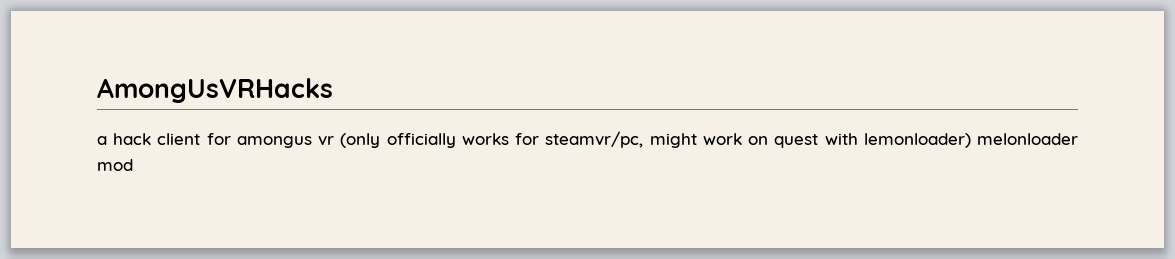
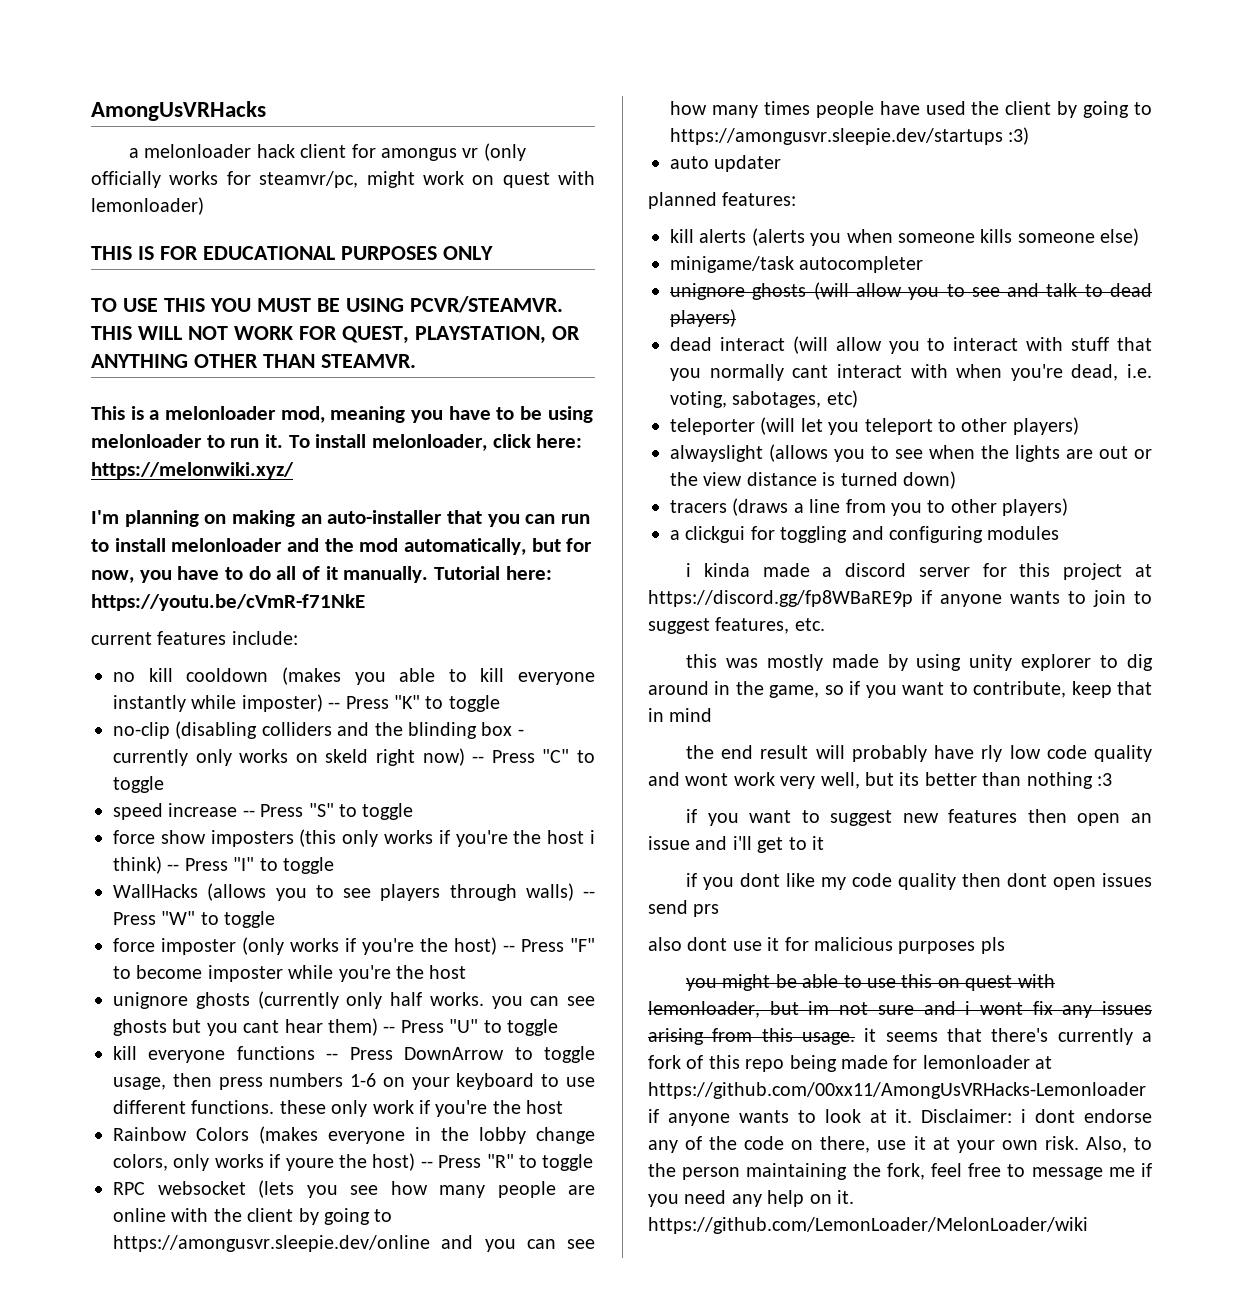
- a hack client for amongus vr (only officially works for steamvr/pc, might work on quest with lemonloader) melonloader mod
+ a melonloader hack client for amongus vr (only officially works for steamvr/pc, might work on quest with lemonloader)
+ THIS IS FOR EDUCATIONAL PURPOSES ONLY
+ TO USE THIS YOU MUST BE USING PCVR/STEAMVR. THIS WILL NOT WORK FOR QUEST, PLAYSTATION, OR ANYTHING OTHER THAN STEAMVR.
+ This is a melonloader mod, meaning you have to be using melonloader to run it. To install melonloader, click here: https://melonwiki.xyz/
+ I'm planning on making an auto-installer that you can run to install melonloader and the mod automatically, but for now, you have to do all of it manually. Tutorial here: https://youtu.be/cVmR-f71NkE
+ current features include:
+ no kill cooldown (makes you able to kill everyone instantly while imposter) -- Press "K" to toggle
+ no-clip (disabling colliders and the blinding box - currently only works on skeld right now) -- Press "C" to toggle
+ speed increase -- Press "S" to toggle
+ force show imposters (this only works if you're the host i think) -- Press "I" to toggle
+ WallHacks (allows you to see players through walls) -- Press "W" to toggle
+ force imposter (only works if you're the host) -- Press "F" to become imposter while you're the host
+ unignore ghosts (currently only half works. you can see ghosts but you cant hear them) -- Press "U" to toggle
+ kill everyone functions -- Press DownArrow to toggle usage, then press numbers 1-6 on your keyboard to use different functions. these only work if you're the host
+ Rainbow Colors (makes everyone in the lobby change colors, only works if youre the host) -- Press "R" to toggle
+ RPC websocket (lets you see how many people are online with the client by going to https://amongusvr.sleepie.dev/online and you can see how many times people have used the client by going to https://amongusvr.sleepie.dev/startups :3)
+ auto updater
+ planned features:
+ kill alerts (alerts you when someone kills someone else)
+ minigame/task autocompleter
+ unignore ghosts (will allow you to see and talk to dead players)
+ dead interact (will allow you to interact with stuff that you normally cant interact with when you're dead, i.e. voting, sabotages, etc)
+ teleporter (will let you teleport to other players)
+ alwayslight (allows you to see when the lights are out or the view distance is turned down)
+ tracers (draws a line from you to other players)
+ a clickgui for toggling and configuring modules
+ i kinda made a discord server for this project at https://discord.gg/fp8WBaRE9p if anyone wants to join to suggest features, etc.
+ this was mostly made by using unity explorer to dig around in the game, so if you want to contribute, keep that in mind
+ the end result will probably have rly low code quality and wont work very well, but its better than nothing :3
+ if you want to suggest new features then open an issue and i'll get to it
+ if you dont like my code quality then dont open issues send prs
+ also dont use it for malicious purposes pls
+ you might be able to use this on quest with lemonloader, but im not sure and i wont fix any issues arising from this usage. it seems that there's currently a fork of this repo being made for lemonloader at https://github.com/00xx11/AmongUsVRHacks-Lemonloader if anyone wants to look at it. Disclaimer: i dont endorse any of the code on there, use it at your own risk. Also, to the person maintaining the fork, feel free to message me if you need any help on it. https://github.com/LemonLoader/MelonLoader/wiki

